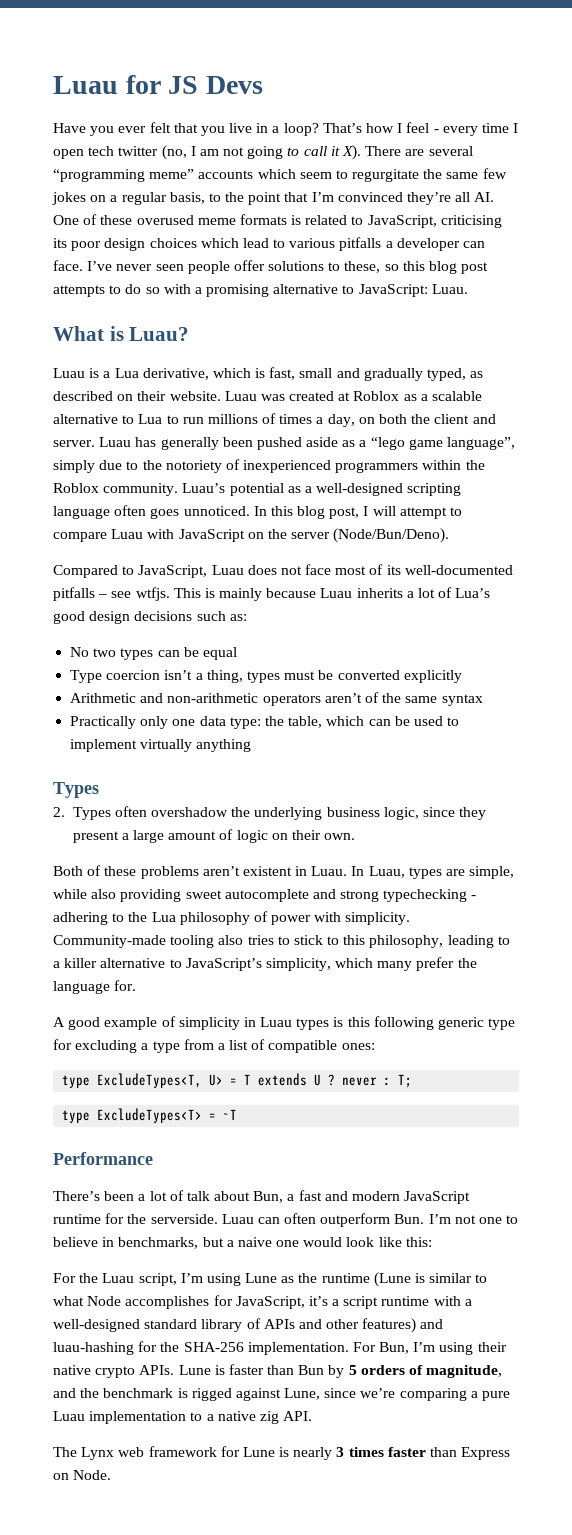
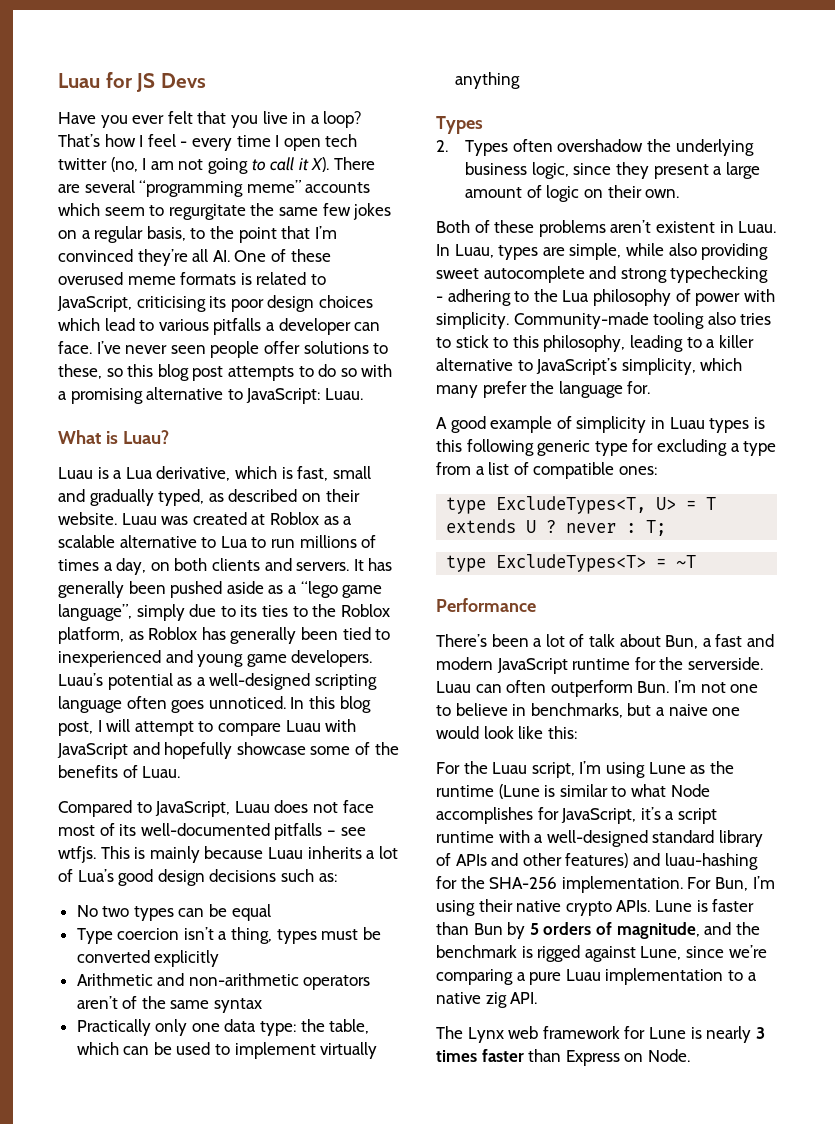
- Luau was created at Roblox as a scalable alternative to Lua to run millions of times a day, on both the client and server. Luau has generally been pushed aside as a “lego game language”, simply due to the notoriety of inexperienced programmers within the Roblox community.
+ Luau was created at Roblox as a scalable alternative to Lua to run millions of times a day, on both clients and servers. It has generally been pushed aside as a “lego game language”, simply due to its ties to the Roblox platform, as Roblox has generally been tied to inexperienced and young game developers.
- In this blog post, I will attempt to compare Luau with JavaScript on the server (Node/Bun/Deno).
+ In this blog post, I will attempt to compare Luau with JavaScript and hopefully showcase some of the benefits of Luau.

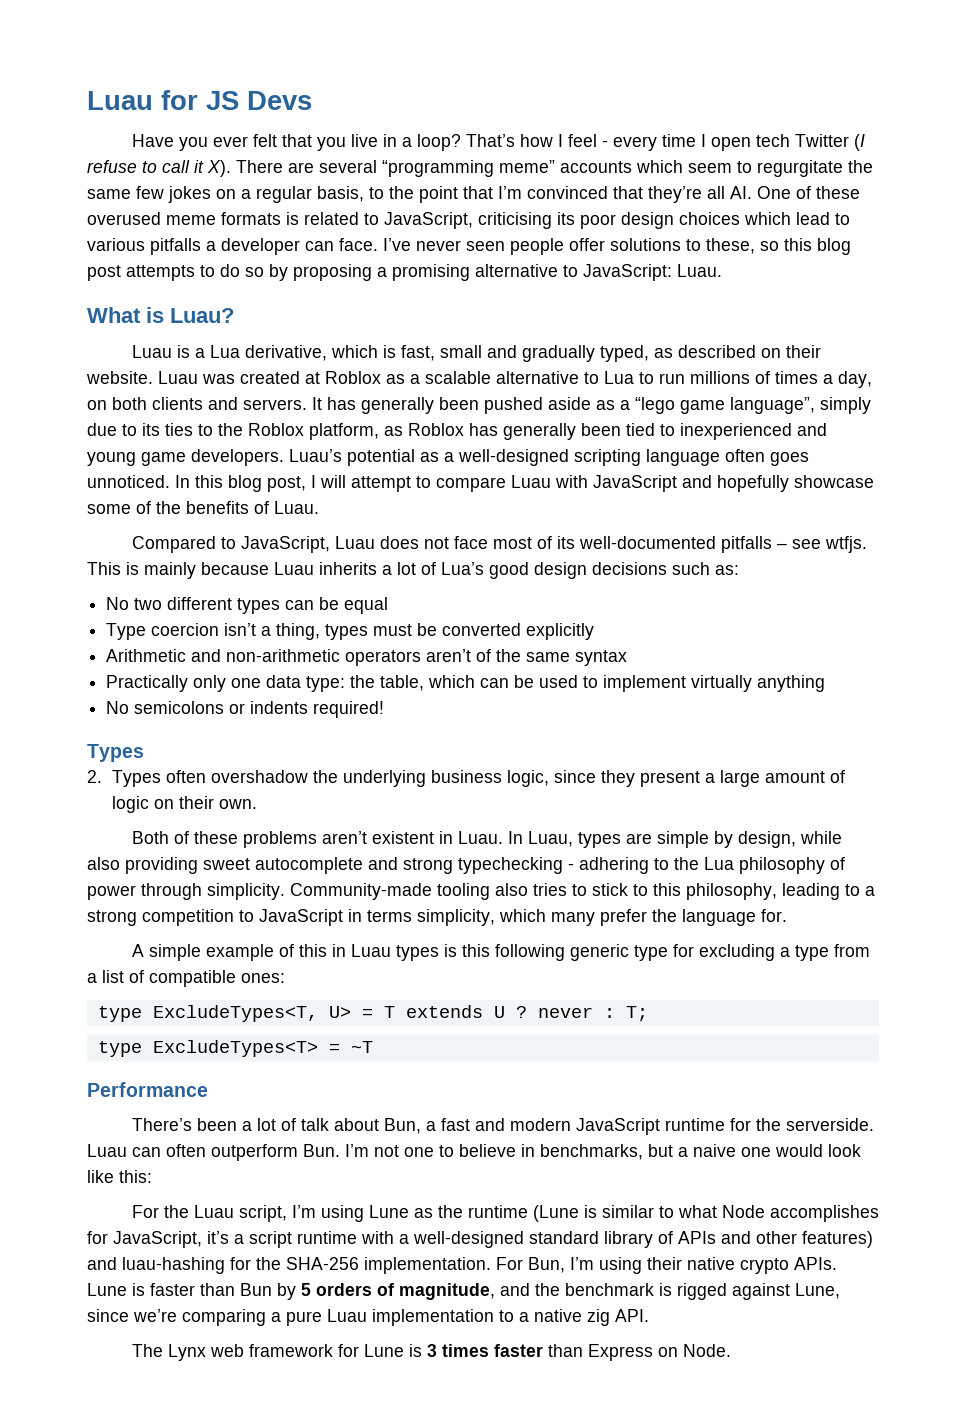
- That’s how I feel - every time I open tech twitter (no, I am not going to call it X). There are several “programming meme” accounts which seem to regurgitate the same few jokes on a regular basis, to the point that I’m convinced they’re all AI. One of these overused meme formats is related to JavaScript, criticising its poor design choices which lead to various pitfalls a developer can face.
+ That’s how I feel - every time I open tech Twitter (I refuse to call it X). There are several “programming meme” accounts which seem to regurgitate the same few jokes on a regular basis, to the point that I’m convinced that they’re all AI. One of these overused meme formats is related to JavaScript, criticising its poor design choices which lead to various pitfalls a developer can face.
- I’ve never seen people offer solutions to these, so this blog post attempts to do so with a promising alternative to JavaScript: Luau.
+ I’ve never seen people offer solutions to these, so this blog post attempts to do so by proposing a promising alternative to JavaScript: Luau.
- No two types can be equal
+ No two different types can be equal
+ No semicolons or indents required!
- In Luau, types are simple, while also providing sweet autocomplete and strong typechecking - adhering to the Lua philosophy of power with simplicity.
+ In Luau, types are simple by design, while also providing sweet autocomplete and strong typechecking - adhering to the Lua philosophy of power through simplicity.
- Community-made tooling also tries to stick to this philosophy, leading to a killer alternative to JavaScript’s simplicity, which many prefer the language for.
+ Community-made tooling also tries to stick to this philosophy, leading to a strong competition to JavaScript in terms simplicity, which many prefer the language for.
- A good example of simplicity in Luau types is this following generic type for excluding a type from a list of compatible ones:
+ A simple example of this in Luau types is this following generic type for excluding a type from a list of compatible ones:
- The Lynx web framework for Lune is nearly 3 times faster than Express on Node.
+ The Lynx web framework for Lune is 3 times faster than Express on Node.

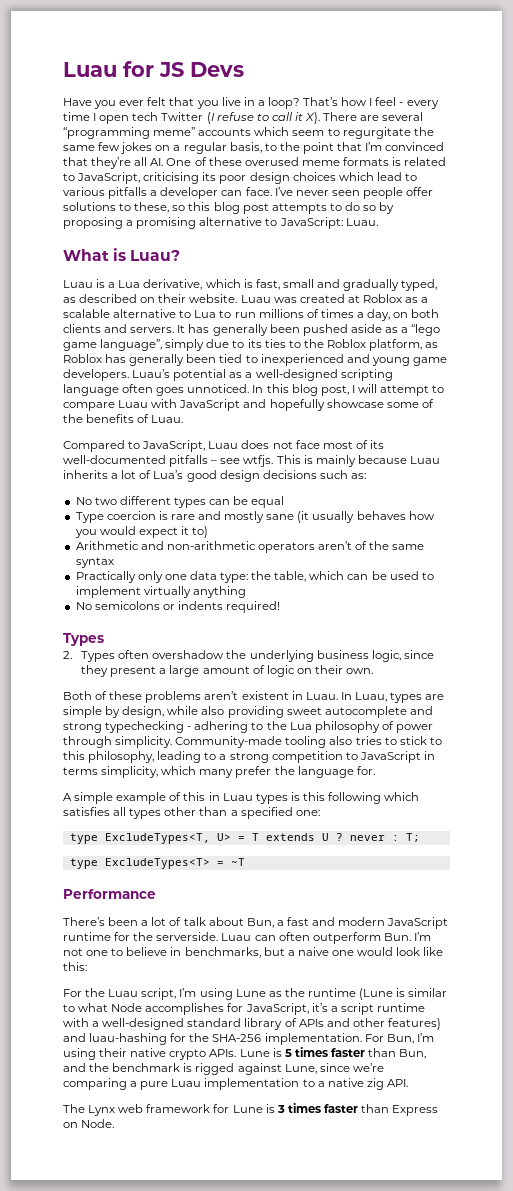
- Type coercion isn’t a thing, types must be converted explicitly
+ Type coercion is rare and mostly sane (it usually behaves how you would expect it to)
- A simple example of this in Luau types is this following generic type for excluding a type from a list of compatible ones:
+ A simple example of this in Luau types is this following which satisfies all types other than a specified one:
- Lune is faster than Bun by 5 orders of magnitude, and the benchmark is rigged against Lune, since we’re comparing a pure Luau implementation to a native zig API.
+ Lune is 5 times faster than Bun, and the benchmark is rigged against Lune, since we’re comparing a pure Luau implementation to a native zig API.

